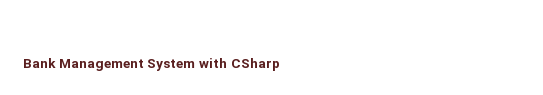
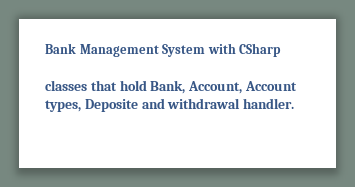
+ classes that hold Bank, Account, Account types, Deposite and withdrawal handler.

